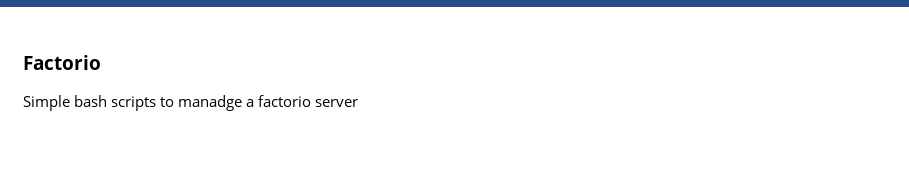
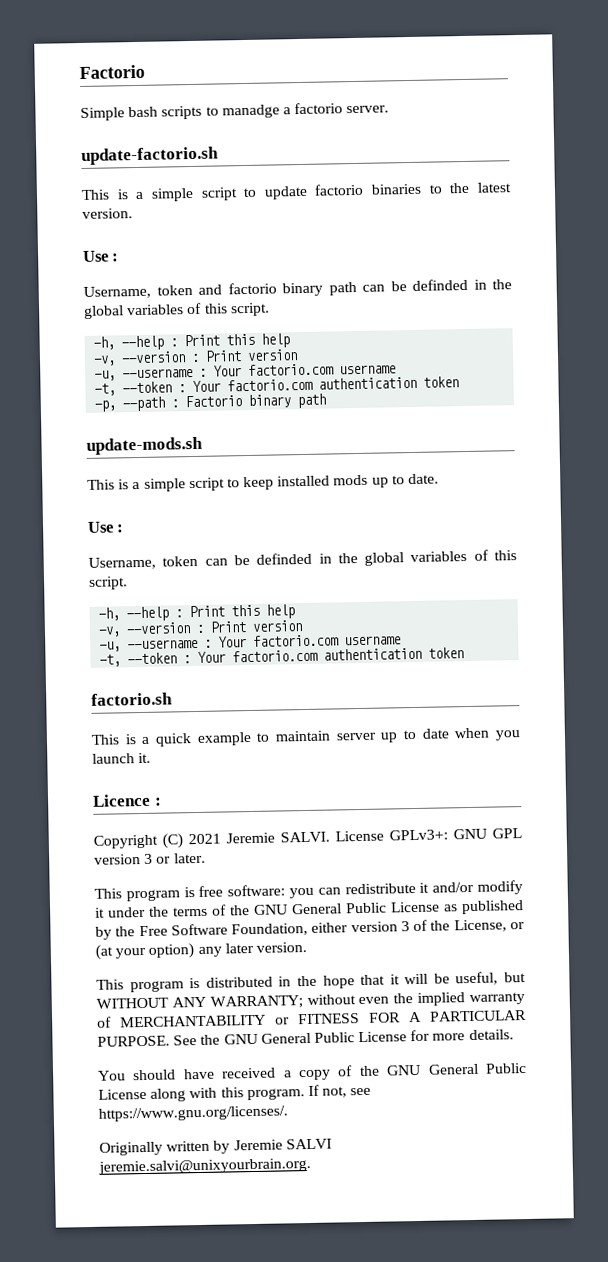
- Simple bash scripts to manadge a factorio server
+ Simple bash scripts to manadge a factorio server.
+ update-factorio.sh
+ This is a simple script to update factorio binaries to the latest version.
+ Use :
+ Username, token and factorio binary path can be definded in the global variables of this script.
+ -h, --help : Print this help
+ -v, --version : Print version
+ -u, --username : Your factorio.com username
+ -t, --token : Your factorio.com authentication token
+ -p, --path : Factorio binary path
+ update-mods.sh
+ This is a simple script to keep installed mods up to date.
+ Use :
+ Username, token can be definded in the global variables of this script.
+ -h, --help : Print this help
+ -v, --version : Print version
+ -u, --username : Your factorio.com username
+ -t, --token : Your factorio.com authentication token
+ factorio.sh
+ This is a quick example to maintain server up to date when you launch it.
+ Licence :
+ Copyright (C) 2021 Jeremie SALVI. License GPLv3+: GNU GPL version 3 or later.
+ This program is free software: you can redistribute it and/or modify it under the terms of the GNU General Public License as published by the Free Software Foundation, either version 3 of the License, or (at your option) any later version.
+ This program is distributed in the hope that it will be useful, but WITHOUT ANY WARRANTY; without even the implied warranty of MERCHANTABILITY or FITNESS FOR A PARTICULAR PURPOSE. See the GNU General Public License for more details.
+ You should have received a copy of the GNU General Public License along with this program. If not, see https://www.gnu.org/licenses/.
+ Originally written by Jeremie SALVI jeremie.salvi@unixyourbrain.org.

